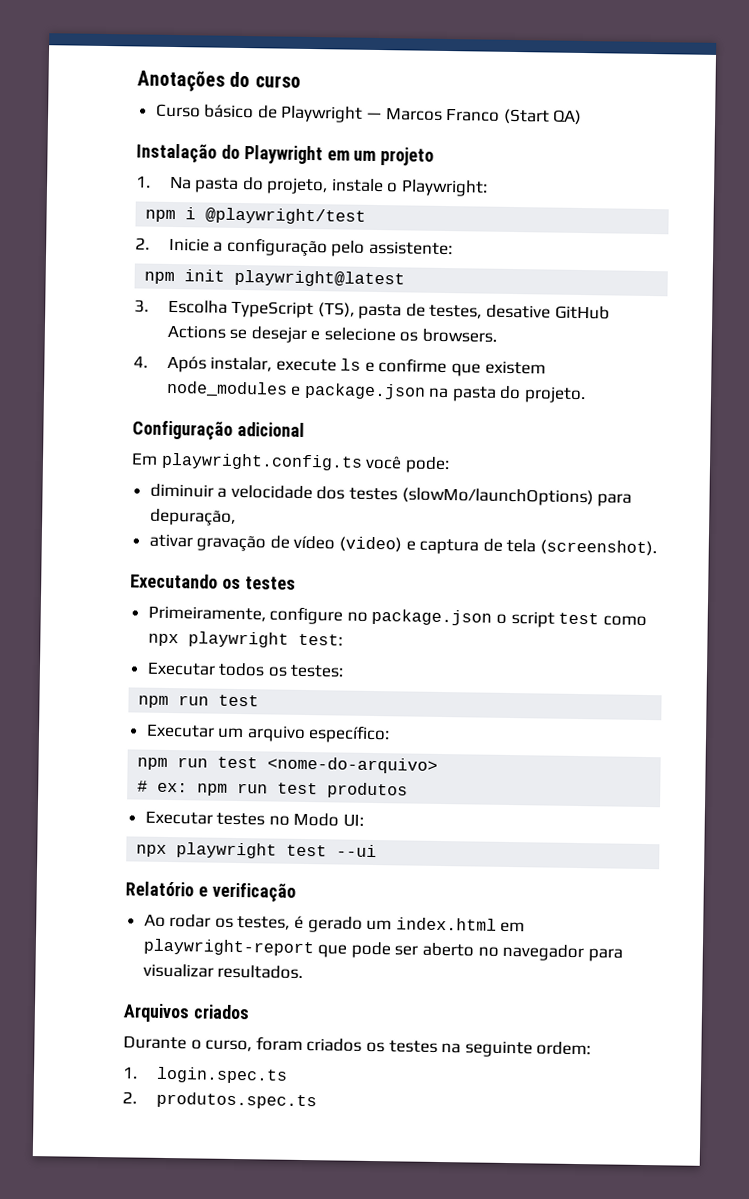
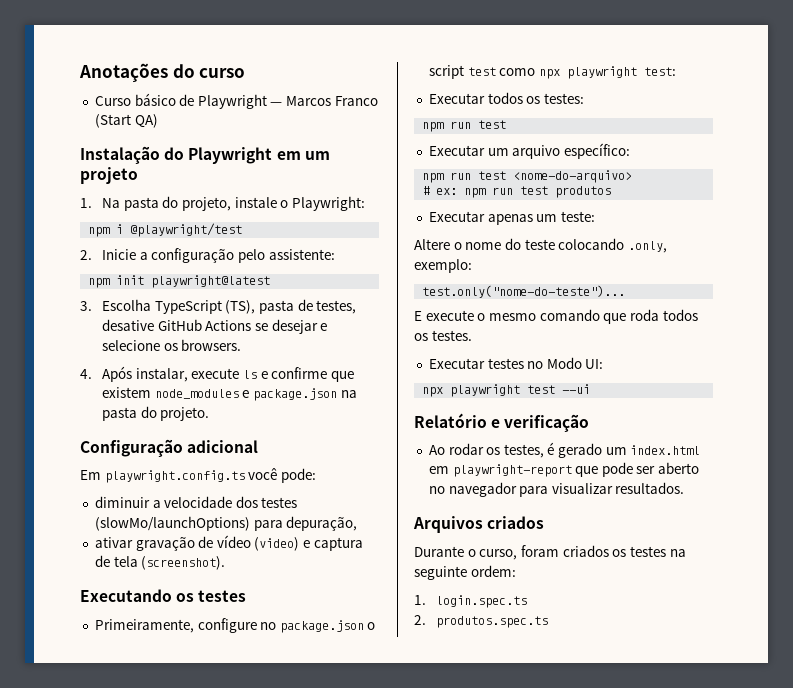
+ Executar apenas um teste:
+ Altere o nome do teste colocando .only, exemplo:
+ test.only("nome-do-teste")...
+ E execute o mesmo comando que roda todos os testes.

